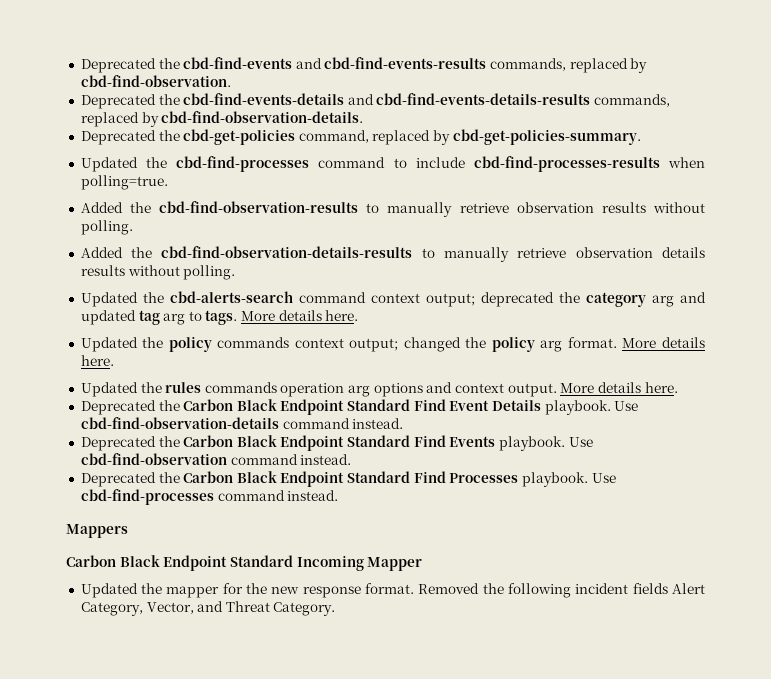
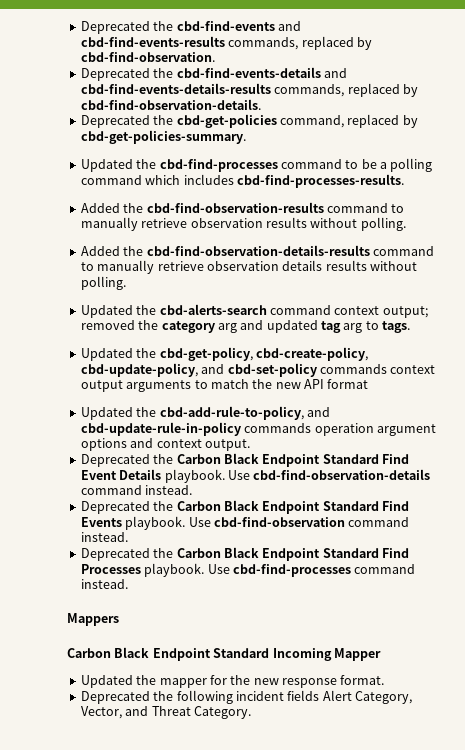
- Updated the cbd-find-processes command to include cbd-find-processes-results when polling=true.
+ Updated the cbd-find-processes command to be a polling command which includes cbd-find-processes-results.
- Added the cbd-find-observation-results to manually retrieve observation results without polling.
+ Added the cbd-find-observation-results command to manually retrieve observation results without polling.
- Added the cbd-find-observation-details-results to manually retrieve observation details results without polling.
+ Added the cbd-find-observation-details-results command to manually retrieve observation details results without polling.
- Updated the cbd-alerts-search command context output; deprecated the category arg and updated tag arg to tags. More details here.
- Updated the policy commands context output; changed the policy arg format. More details here.
- Updated the rules commands operation arg options and context output. More details here.
+ Updated the cbd-alerts-search command context output; removed the category arg and updated tag arg to tags.
+ Updated the cbd-get-policy, cbd-create-policy, cbd-update-policy, and cbd-set-policy commands context output arguments to match the new API format
+ Updated the cbd-add-rule-to-policy, and cbd-update-rule-in-policy commands operation argument options and context output.
- Updated the mapper for the new response format. Removed the following incident fields Alert Category, Vector, and Threat Category.
+ Updated the mapper for the new response format.
+ Deprecated the following incident fields Alert Category, Vector, and Threat Category.

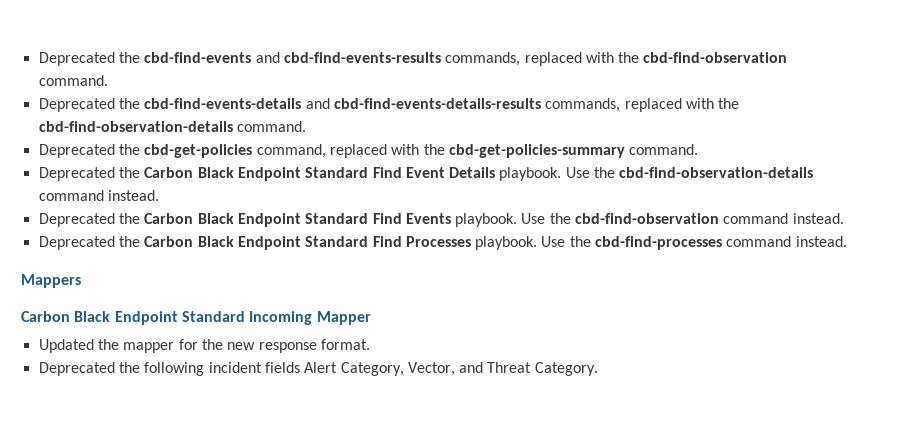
- Deprecated the cbd-find-events and cbd-find-events-results commands, replaced by cbd-find-observation.
+ Deprecated the cbd-find-events and cbd-find-events-results commands, replaced with the cbd-find-observation command.
- Deprecated the cbd-find-events-details and cbd-find-events-details-results commands, replaced by cbd-find-observation-details.
+ Deprecated the cbd-find-events-details and cbd-find-events-details-results commands, replaced with the cbd-find-observation-details command.
- Deprecated the cbd-get-policies command, replaced by cbd-get-policies-summary.
- Updated the cbd-find-processes command to be a polling command which includes cbd-find-processes-results.
- Added the cbd-find-observation-results command to manually retrieve observation results without polling.
- Added the cbd-find-observation-details-results command to manually retrieve observation details results without polling.
- Updated the cbd-alerts-search command context output; removed the category arg and updated tag arg to tags.
- Updated the cbd-get-policy, cbd-create-policy, cbd-update-policy, and cbd-set-policy commands context output arguments to match the new API format
- Updated the cbd-add-rule-to-policy, and cbd-update-rule-in-policy commands operation argument options and context output.
+ Deprecated the cbd-get-policies command, replaced with the cbd-get-policies-summary command.
- Use cbd-find-observation-details command instead.
+ Use the cbd-find-observation-details command instead.
- Use cbd-find-observation command instead.
+ Use the cbd-find-observation command instead.
- Use cbd-find-processes command instead.
+ Use the cbd-find-processes command instead.

